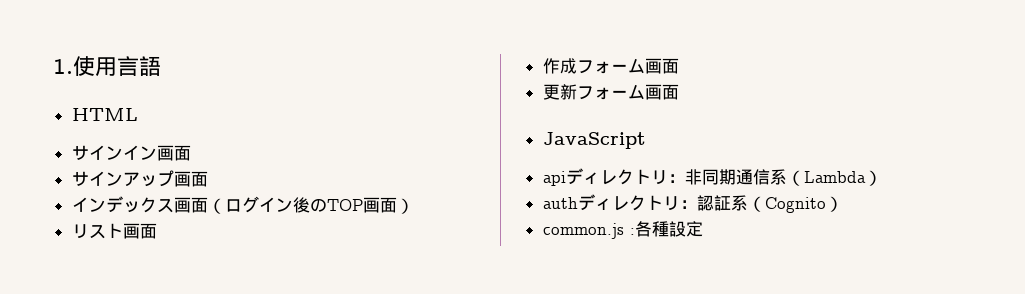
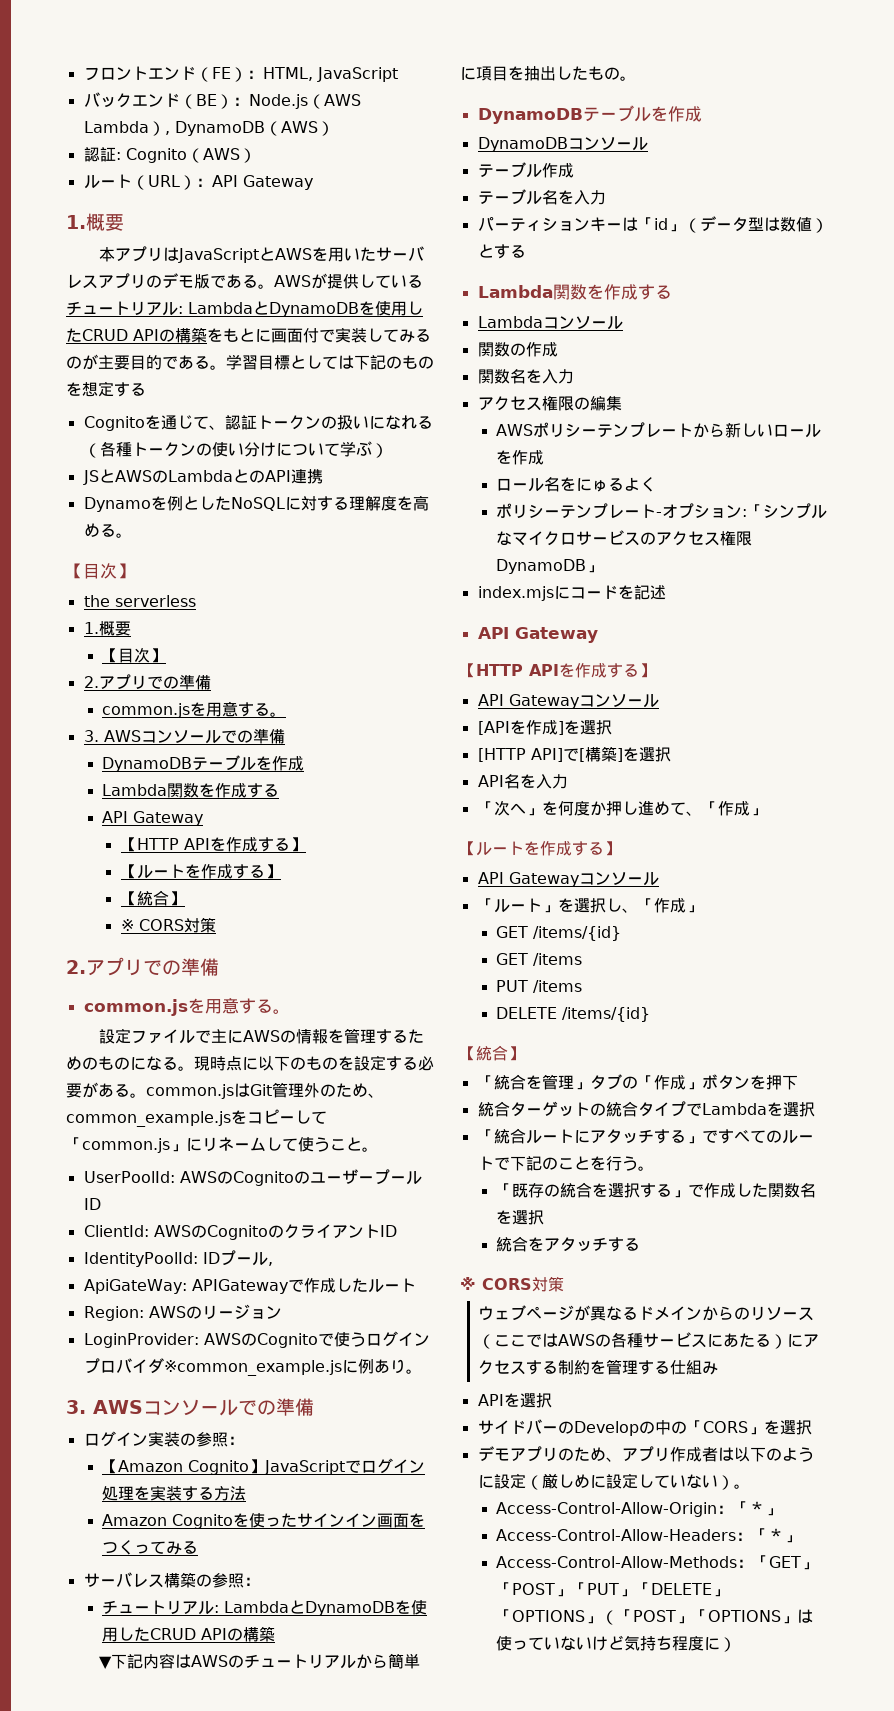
- 1.使用言語
- HTML
- サインイン画面
- サインアップ画面
- インデックス画面（ログイン後のTOP画面）
- リスト画面
- 作成フォーム画面
- 更新フォーム画面
- JavaScript
- apiディレクトリ：非同期通信系（Lambda）
- authディレクトリ：認証系（Cognito）
- common.js :各種設定
+ フロントエンド（FE）：HTML, JavaScript
+ バックエンド（BE）：Node.js（AWS Lambda）, DynamoDB（AWS）
+ 認証: Cognito（AWS）
+ ルート（URL）：API Gateway
+ 1.概要
+ 本アプリはJavaScriptとAWSを用いたサーバレスアプリのデモ版である。AWSが提供しているチュートリアル: LambdaとDynamoDBを使用したCRUD APIの構築をもとに画面付で実装してみるのが主要目的である。学習目標としては下記のものを想定する
+ Cognitoを通じて、認証トークンの扱いになれる（各種トークンの使い分けについて学ぶ）
+ JSとAWSのLambdaとのAPI連携
+ Dynamoを例としたNoSQLに対する理解度を高める。
+ 【目次】
+ the serverless
+ 1.概要
+ 【目次】
+ 2.アプリでの準備
+ common.jsを用意する。
+ 3. AWSコンソールでの準備
+ DynamoDBテーブルを作成
+ Lambda関数を作成する
+ API Gateway
+ 【HTTP APIを作成する】
+ 【ルートを作成する】
+ 【統合】
+ ※ CORS対策
+ 2.アプリでの準備
+ common.jsを用意する。
+ 設定ファイルで主にAWSの情報を管理するためのものになる。現時点に以下のものを設定する必要がある。common.jsはGit管理外のため、common_example.jsをコピーして「common.js」にリネームして使うこと。
+ UserPoolId: AWSのCognitoのユーザープールID
+ ClientId: AWSのCognitoのクライアントID
+ IdentityPoolId: IDプール,
+ ApiGateWay: APIGatewayで作成したルート
+ Region: AWSのリージョン
+ LoginProvider: AWSのCognitoで使うログインプロバイダ※common_example.jsに例あり。
+ 3. AWSコンソールでの準備
+ ログイン実装の参照：
+ 【Amazon Cognito】JavaScriptでログイン処理を実装する方法
+ Amazon Cognitoを使ったサインイン画面をつくってみる
+ サーバレス構築の参照：
+ チュートリアル: LambdaとDynamoDBを使用したCRUD APIの構築
+ ▼下記内容はAWSのチュートリアルから簡単に項目を抽出したもの。
+ DynamoDBテーブルを作成
+ DynamoDBコンソール
+ テーブル作成
+ テーブル名を入力
+ パーティションキーは「id」（データ型は数値）とする
+ Lambda関数を作成する
+ Lambdaコンソール
+ 関数の作成
+ 関数名を入力
+ アクセス権限の編集
+ AWSポリシーテンプレートから新しいロールを作成
+ ロール名をにゅるよく
+ ポリシーテンプレート-オプション:「シンプルなマイクロサービスのアクセス権限DynamoDB」
+ index.mjsにコードを記述
+ API Gateway
+ 【HTTP APIを作成する】
+ API Gatewayコンソール
+ [APIを作成]を選択
+ [HTTP API]で[構築]を選択
+ API名を入力
+ 「次へ」を何度か押し進めて、「作成」
+ 【ルートを作成する】
+ API Gatewayコンソール
+ 「ルート」を選択し、「作成」
+ GET /items/{id}
+ GET /items
+ PUT /items
+ DELETE /items/{id}
+ 【統合】
+ 「統合を管理」タブの「作成」ボタンを押下
+ 統合ターゲットの統合タイプでLambdaを選択
+ 「統合ルートにアタッチする」ですべてのルートで下記のことを行う。
+ 「既存の統合を選択する」で作成した関数名を選択
+ 統合をアタッチする
+ ※ CORS対策
+ ウェブページが異なるドメインからのリソース（ここではAWSの各種サービスにあたる）にアクセスする制約を管理する仕組み
+ APIを選択
+ サイドバーのDevelopの中の「CORS」を選択
+ デモアプリのため、アプリ作成者は以下のように設定（厳しめに設定していない）。
+ Access-Control-Allow-Origin：「＊」
+ Access-Control-Allow-Headers：「＊」
+ Access-Control-Allow-Methods：「GET」「POST」「PUT」「DELETE」「OPTIONS」（「POST」「OPTIONS」は使っていないけど気持ち程度に）

